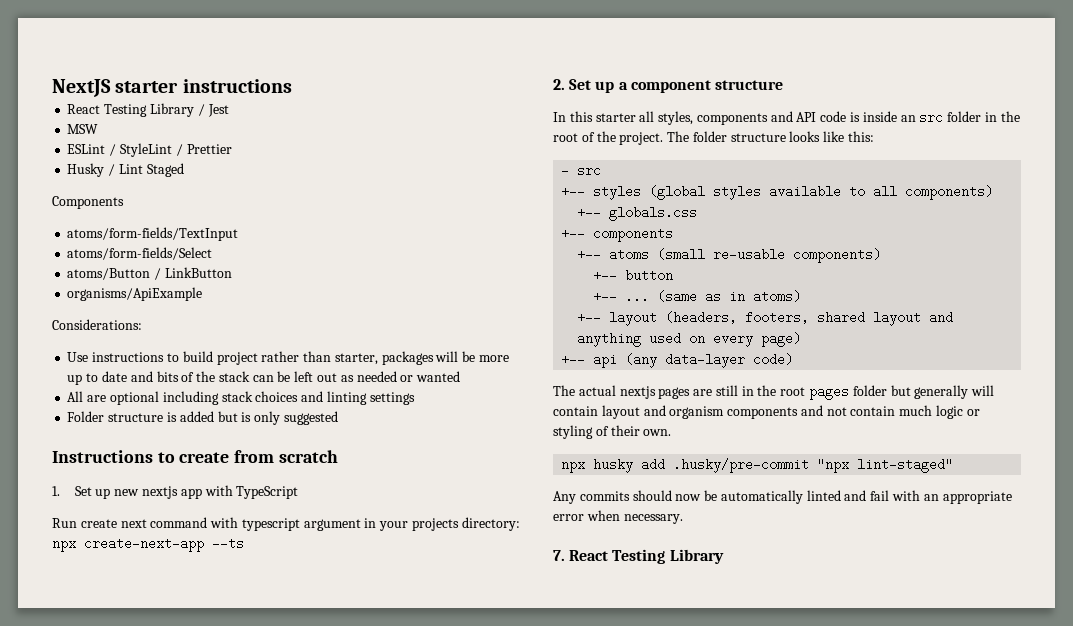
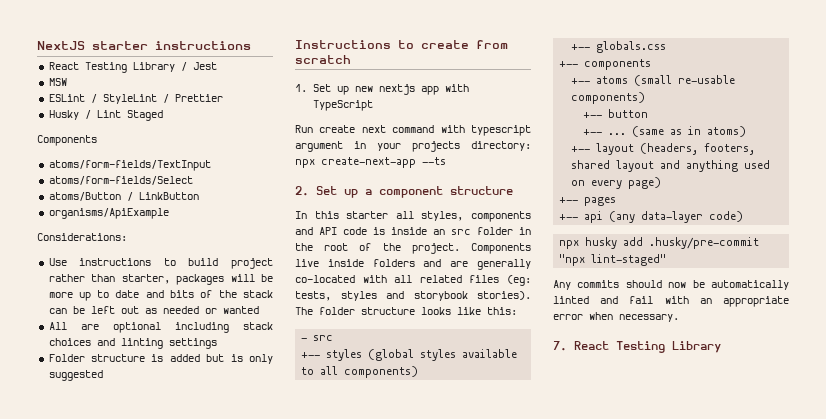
+ Components live inside folders and are generally co-located with all related files (eg: tests, styles and storybook stories).
+ +-- pages
- The actual nextjs pages are still in the root pages folder but generally will contain layout and organism components and not contain much logic or styling of their own.

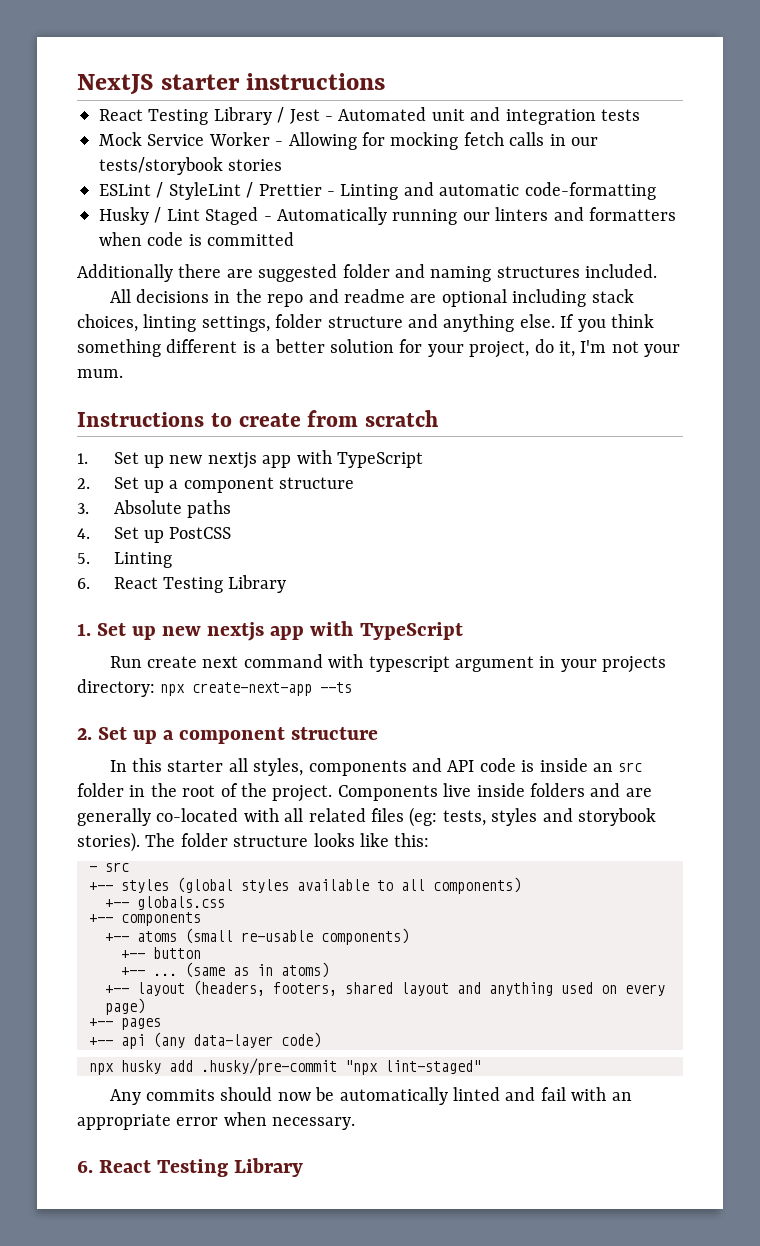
- React Testing Library / Jest
- MSW
+ React Testing Library / Jest - Automated unit and integration tests
+ Mock Service Worker - Allowing for mocking fetch calls in our tests/storybook stories
- ESLint / StyleLint / Prettier
+ ESLint / StyleLint / Prettier - Linting and automatic code-formatting
- Husky / Lint Staged
- Components
- atoms/form-fields/TextInput
- atoms/form-fields/Select
- atoms/Button / LinkButton
- organisms/ApiExample
- Considerations:
- Use instructions to build project rather than starter, packages will be more up to date and bits of the stack can be left out as needed or wanted
- All are optional including stack choices and linting settings
- Folder structure is added but is only suggested
+ Husky / Lint Staged - Automatically running our linters and formatters when code is committed
+ Additionally there are suggested folder and naming structures included.
+ All decisions in the repo and readme are optional including stack choices, linting settings, folder structure and anything else. If you think something different is a better solution for your project, do it, I'm not your mum.
  Instructions to create from scratch
+ 1. Set up new nextjs app with TypeScript
+ 2. Set up a component structure
+ 3. Absolute paths
+ 4. Set up PostCSS
+ 5. Linting
+ 6. React Testing Library
  Any commits should now be automatically linted and fail with an appropriate error when necessary.
- 7. React Testing Library
+ 6. React Testing Library

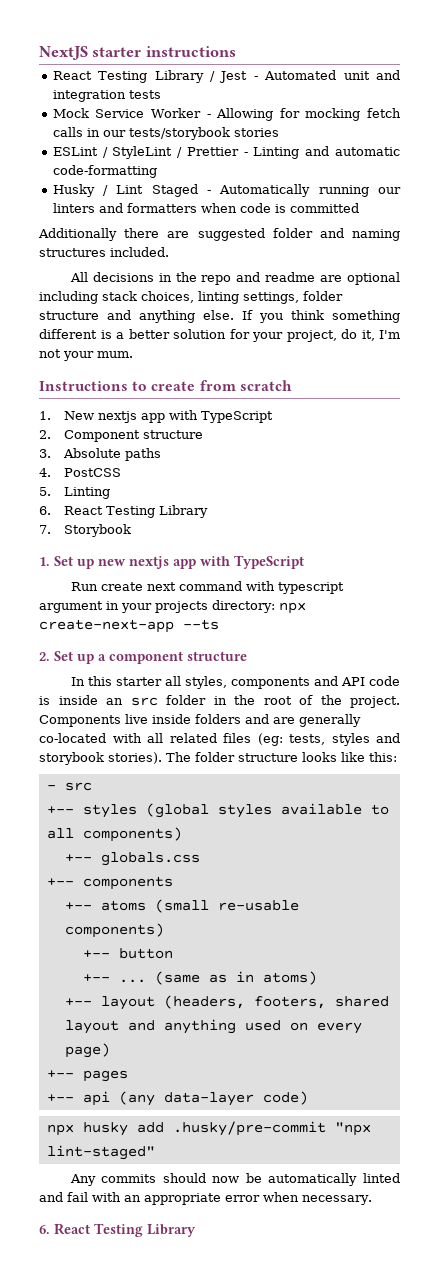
  Instructions to create from scratch
- 1. Set up new nextjs app with TypeScript
- 2. Set up a component structure
+ 1. New nextjs app with TypeScript
+ 2. Component structure
- 4. Set up PostCSS
+ 4. PostCSS
+ 7. Storybook

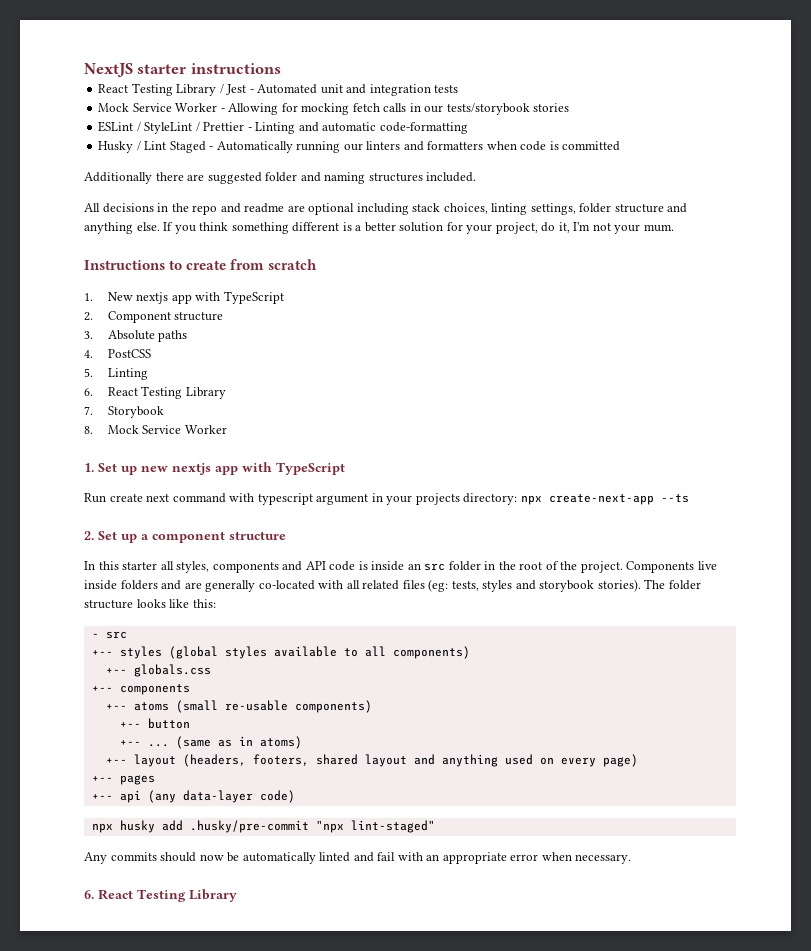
+ 8. Mock Service Worker

